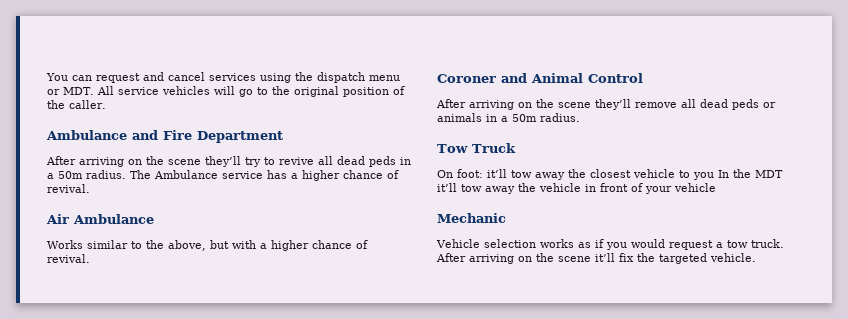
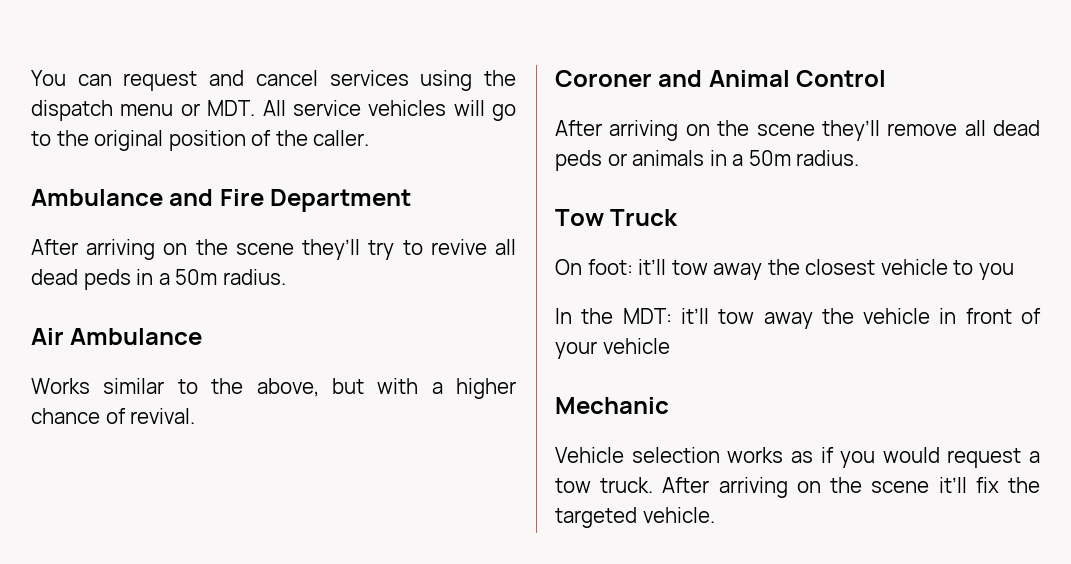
- The Ambulance service has a higher chance of revival.
- On foot: it’ll tow away the closest vehicle to you In the MDT it’ll tow away the vehicle in front of your vehicle
+ On foot: it’ll tow away the closest vehicle to you
+ In the MDT: it’ll tow away the vehicle in front of your vehicle

